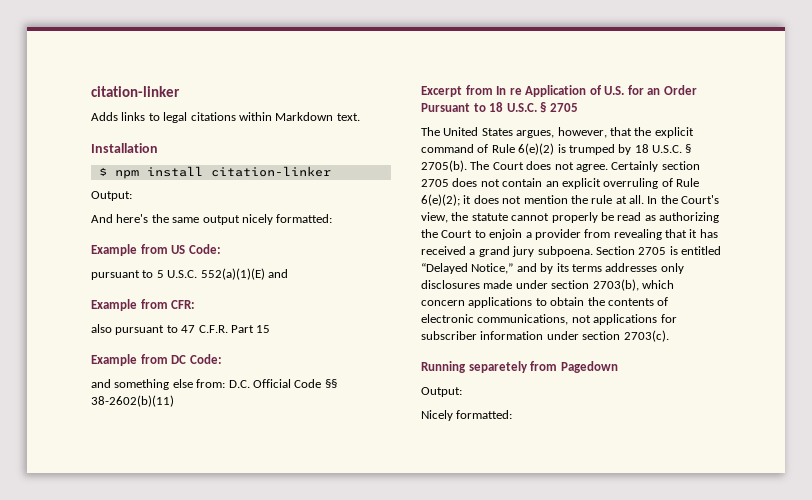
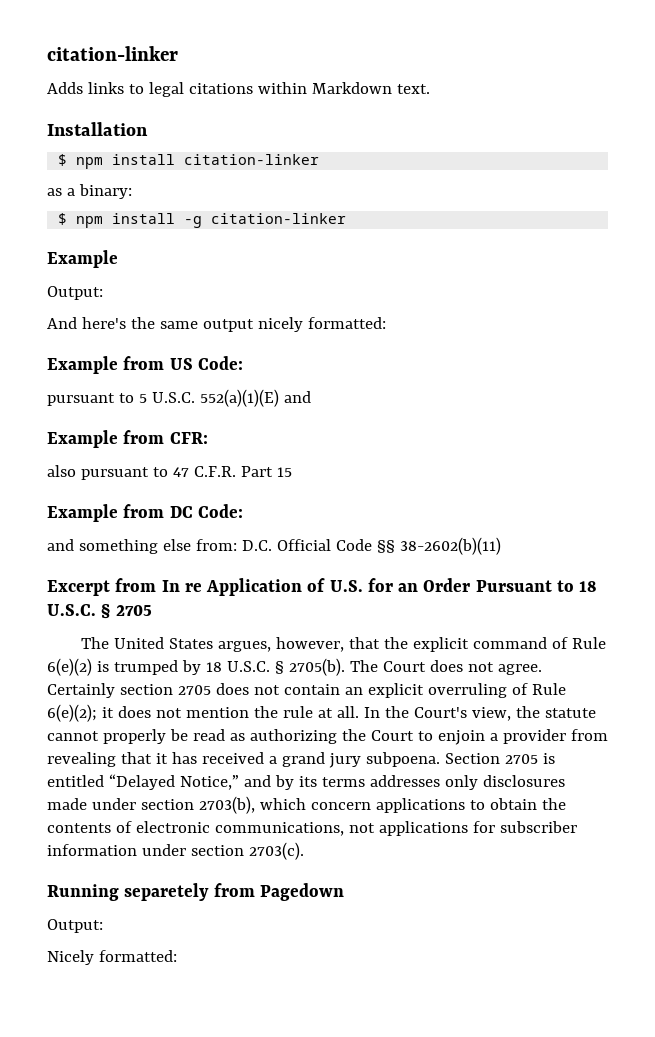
+ as a binary:
+ $ npm install -g citation-linker
+ Example

